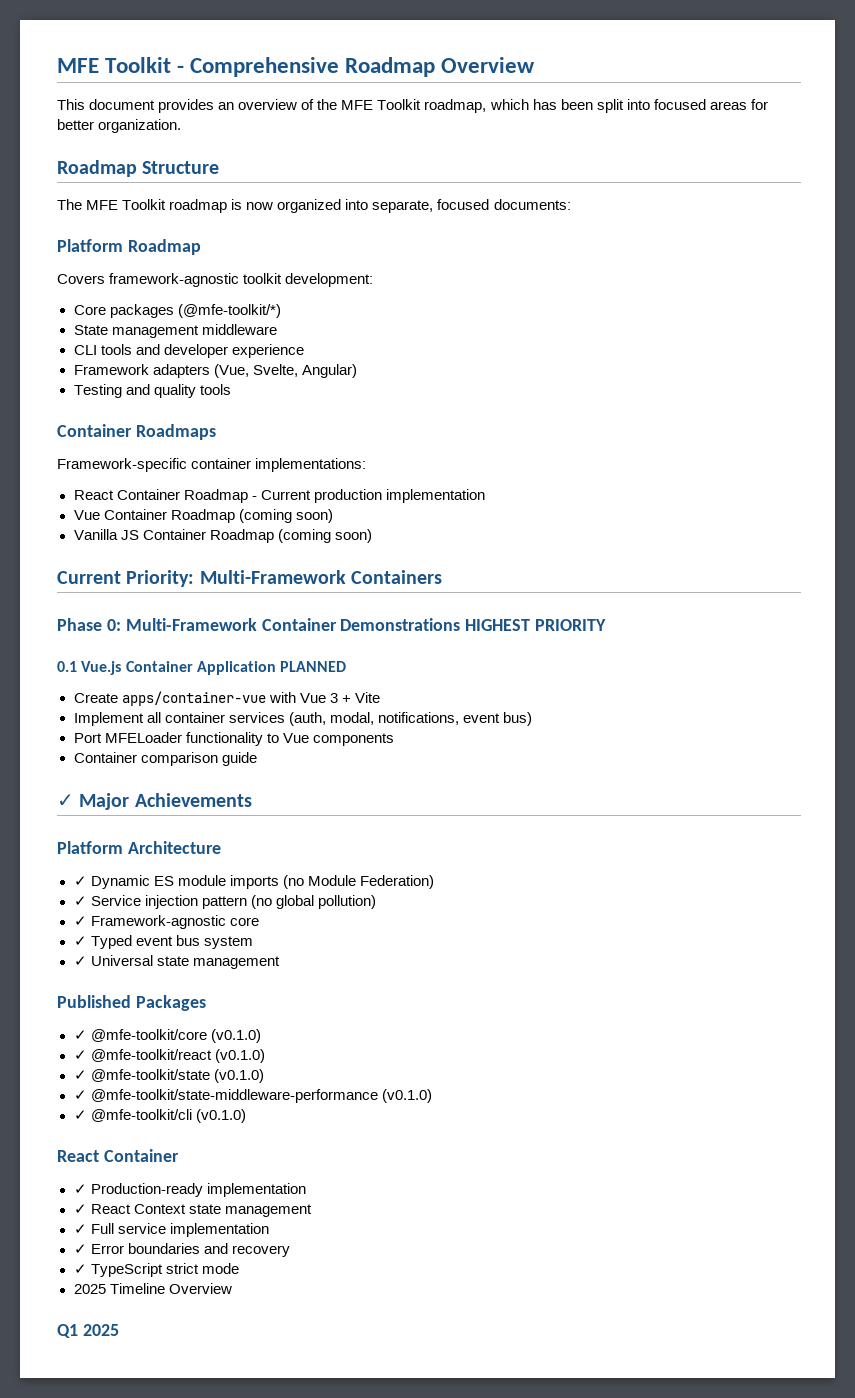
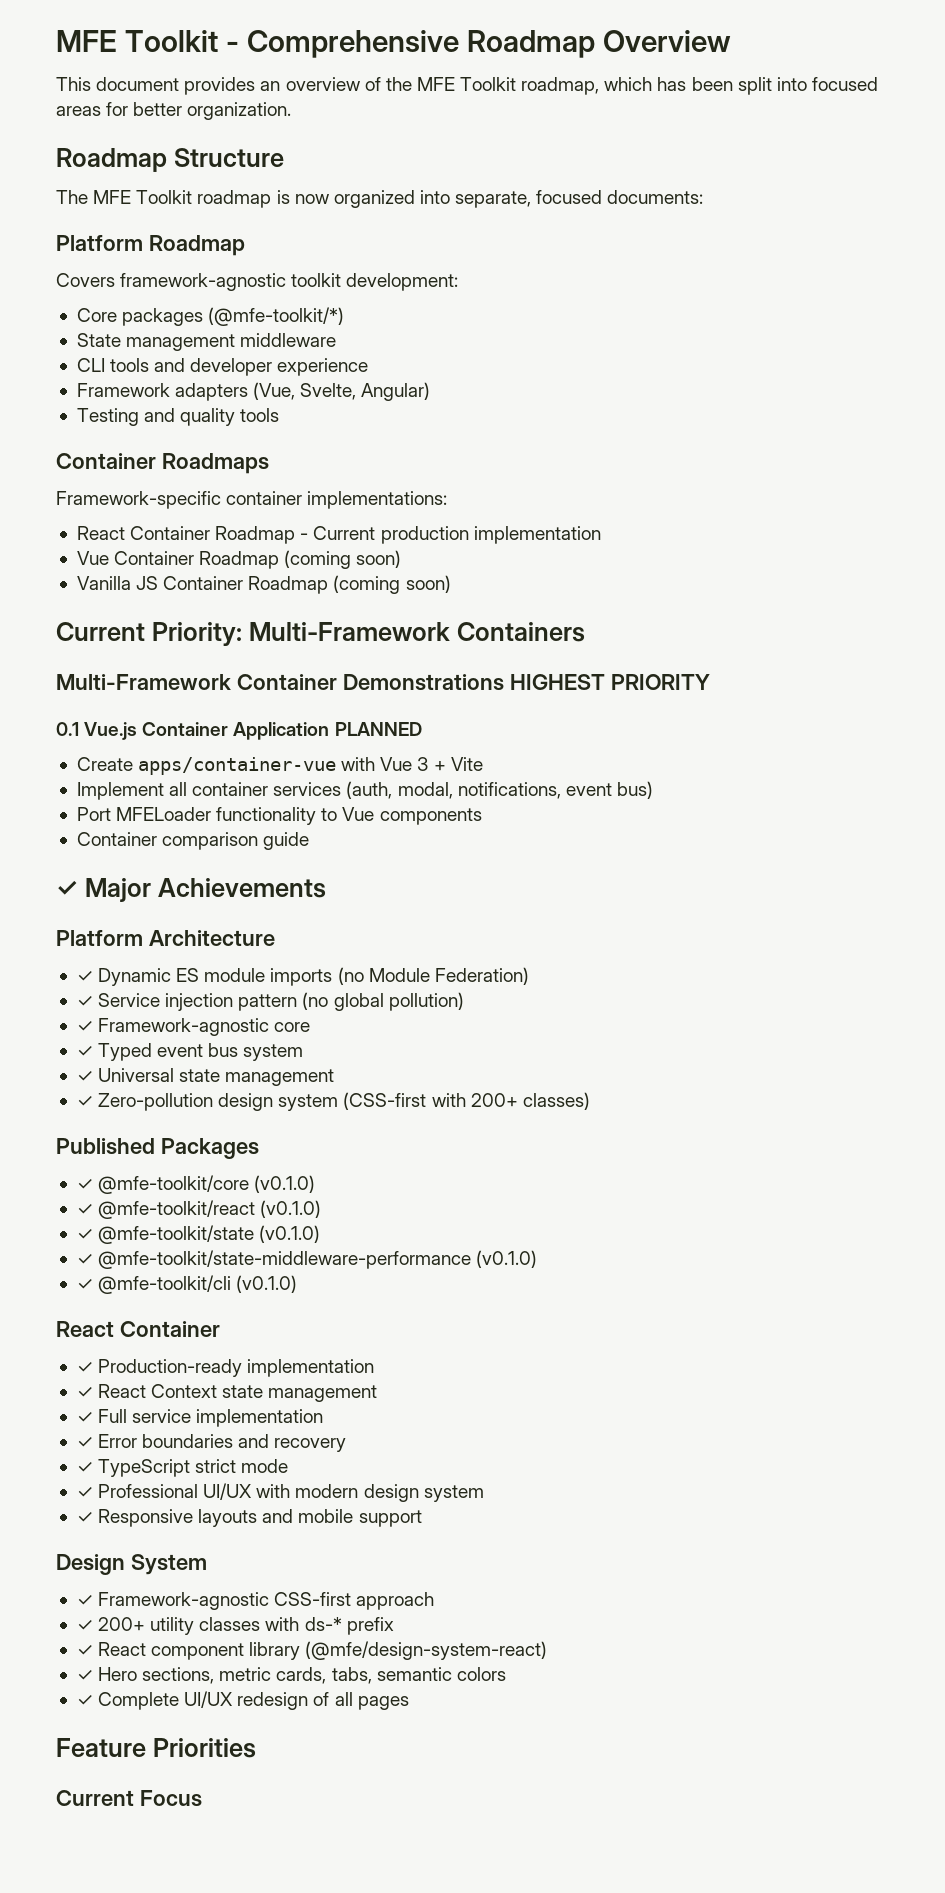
- Phase 0: Multi-Framework Container Demonstrations HIGHEST PRIORITY
+ Multi-Framework Container Demonstrations HIGHEST PRIORITY
+ ✓ Zero-pollution design system (CSS-first with 200+ classes)
- 2025 Timeline Overview
- Q1 2025
+ ✓ Professional UI/UX with modern design system
+ ✓ Responsive layouts and mobile support
+ Design System
+ ✓ Framework-agnostic CSS-first approach
+ ✓ 200+ utility classes with ds-* prefix
+ ✓ React component library (@mfe/design-system-react)
+ ✓ Hero sections, metric cards, tabs, semantic colors
+ ✓ Complete UI/UX redesign of all pages
+ Feature Priorities
+ Current Focus

